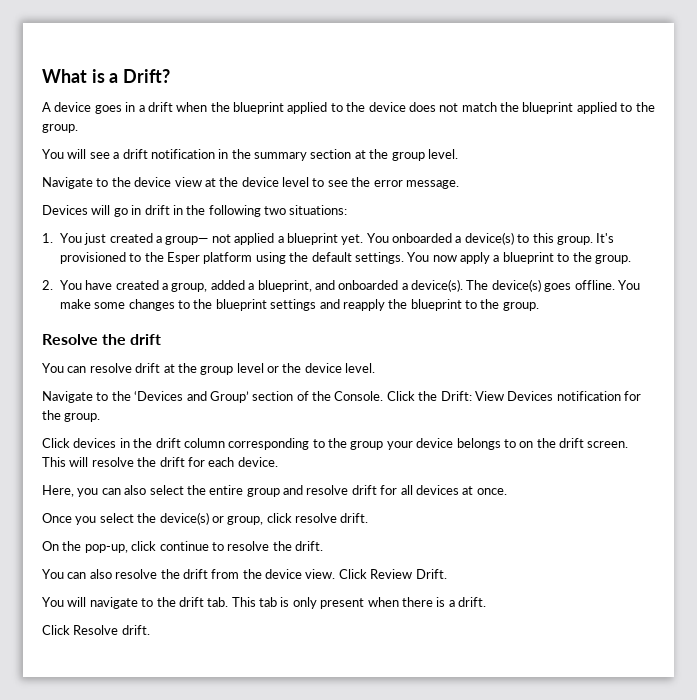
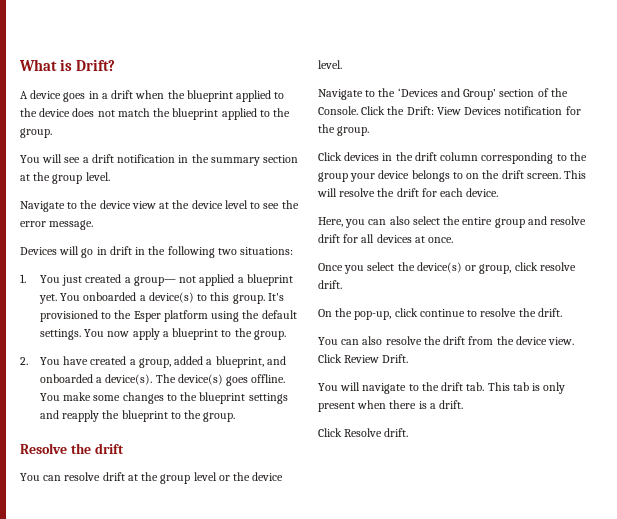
- What is a Drift?
+ What is Drift?

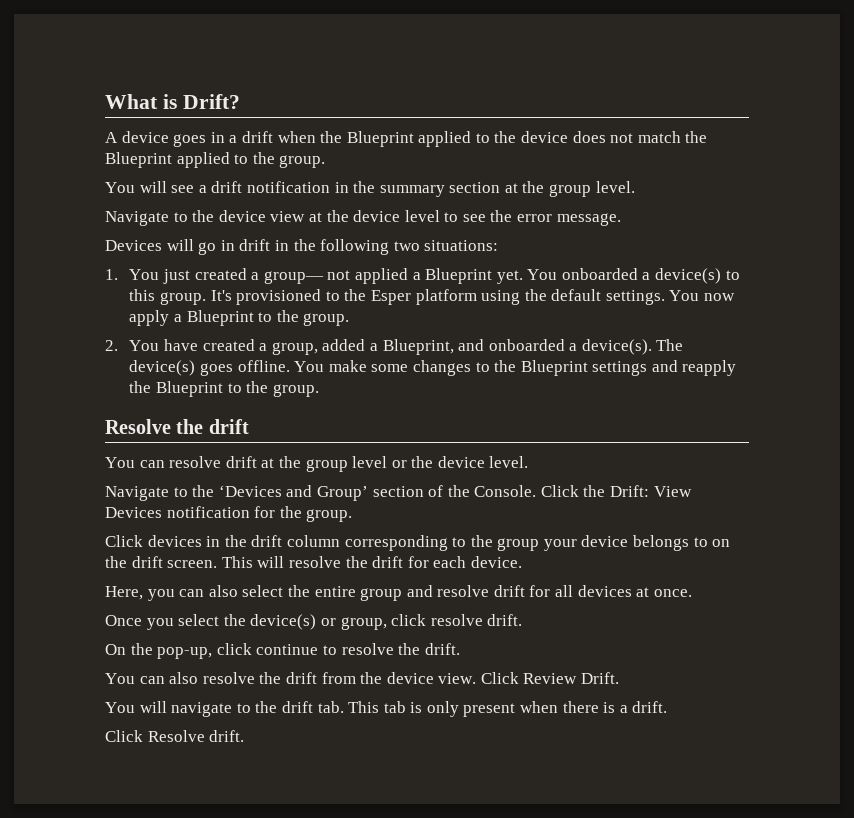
- A device goes in a drift when the blueprint applied to the device does not match the blueprint applied to the group.
+ A device goes in a drift when the Blueprint applied to the device does not match the Blueprint applied to the group.
- 1. You just created a group— not applied a blueprint yet.
+ 1. You just created a group— not applied a Blueprint yet.
- You now apply a blueprint to the group.
+ You now apply a Blueprint to the group.
- 2. You have created a group, added a blueprint, and onboarded a device(s).
+ 2. You have created a group, added a Blueprint, and onboarded a device(s).
- You make some changes to the blueprint settings and reapply the blueprint to the group.
+ You make some changes to the Blueprint settings and reapply the Blueprint to the group.

